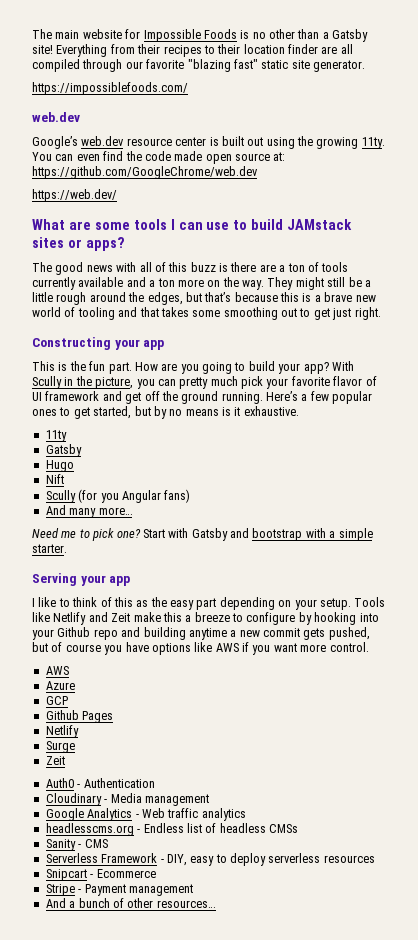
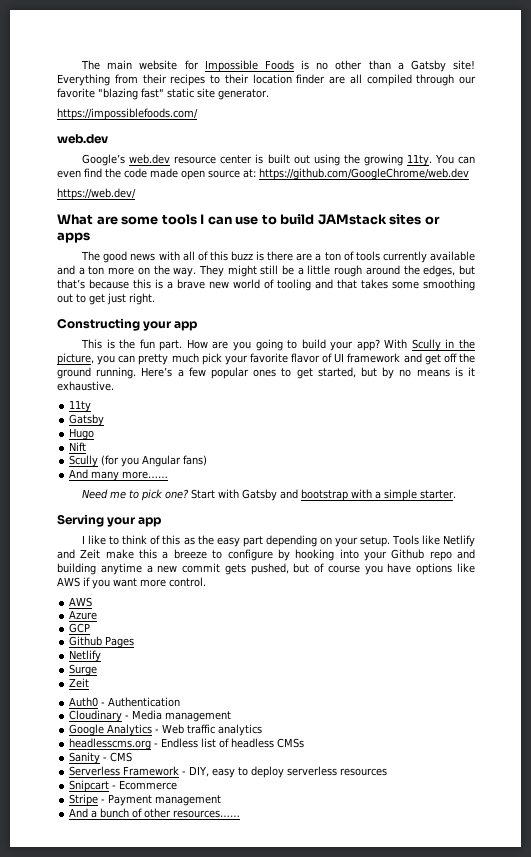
- What are some tools I can use to build JAMstack sites or apps?
+ What are some tools I can use to build JAMstack sites or apps
- And many more…
+ And many more……
- And a bunch of other resources…
+ And a bunch of other resources……

